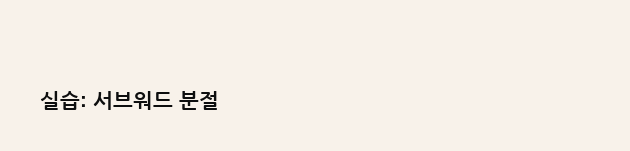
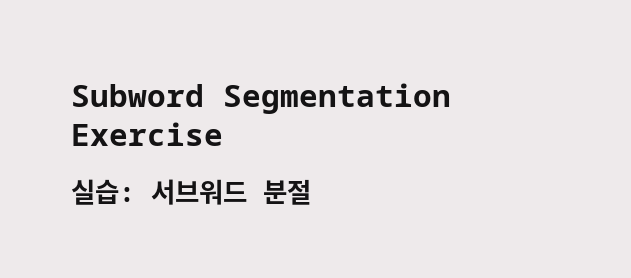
+ Subword Segmentation Exercise

